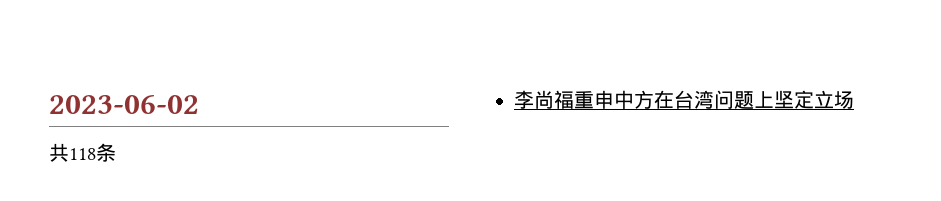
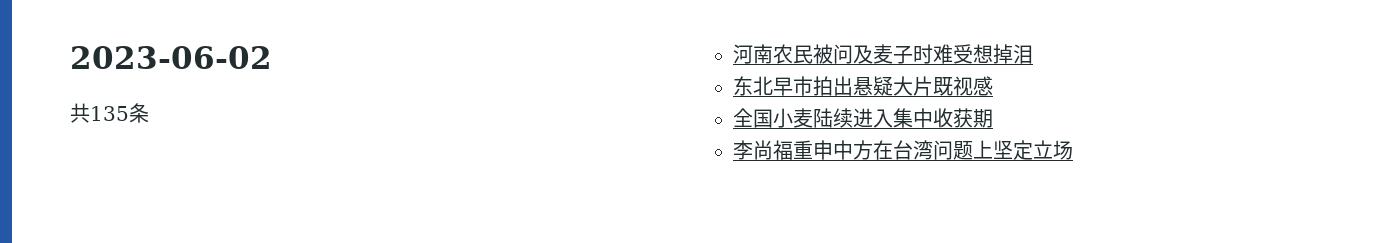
- 共118条
+ 共135条
+ 河南农民被问及麦子时难受想掉泪
+ 东北早市拍出悬疑大片既视感
+ 全国小麦陆续进入集中收获期

